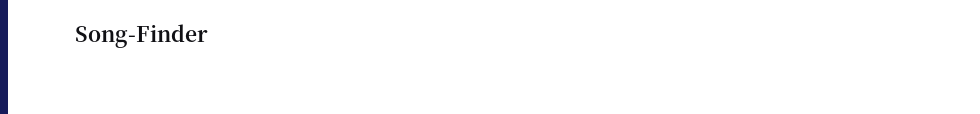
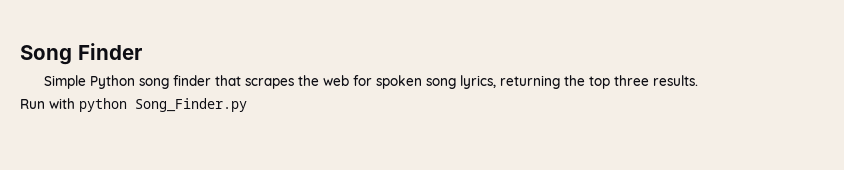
- Song-Finder
+ Song Finder
+ Simple Python song finder that scrapes the web for spoken song lyrics, returning the top three results.
+ Run with python Song_Finder.py

